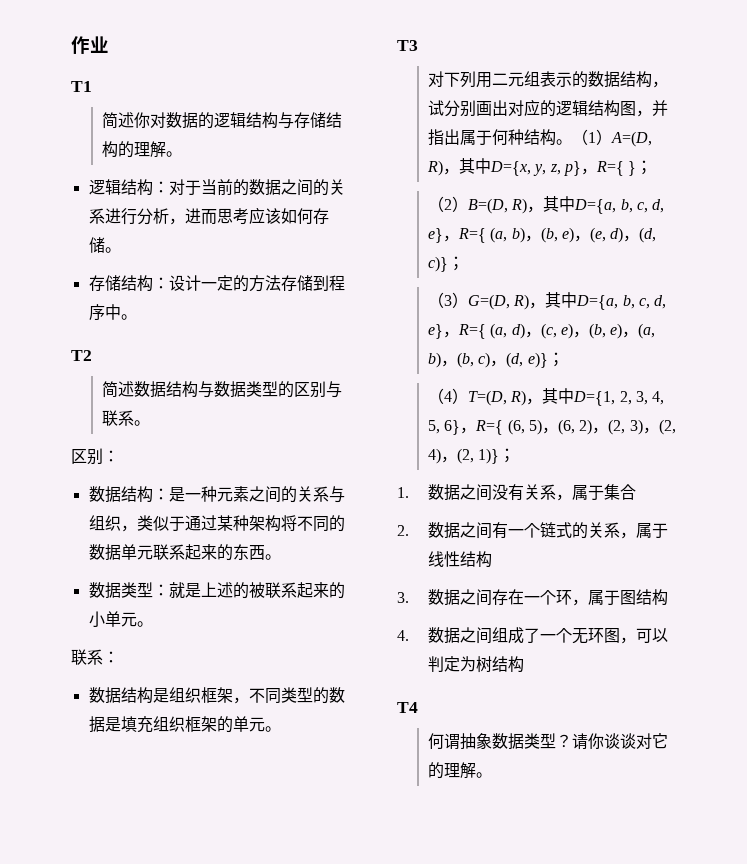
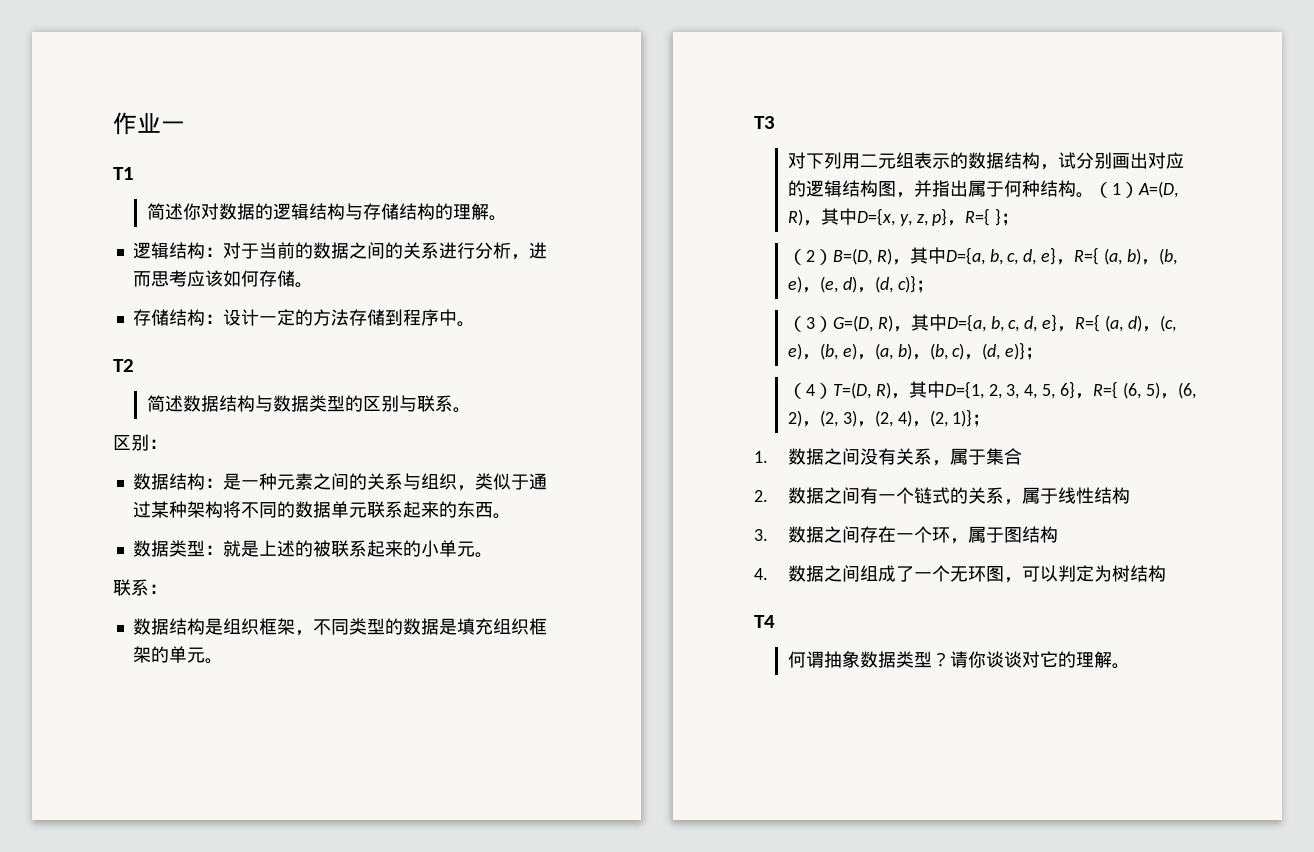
- 作业
+ 作业一

